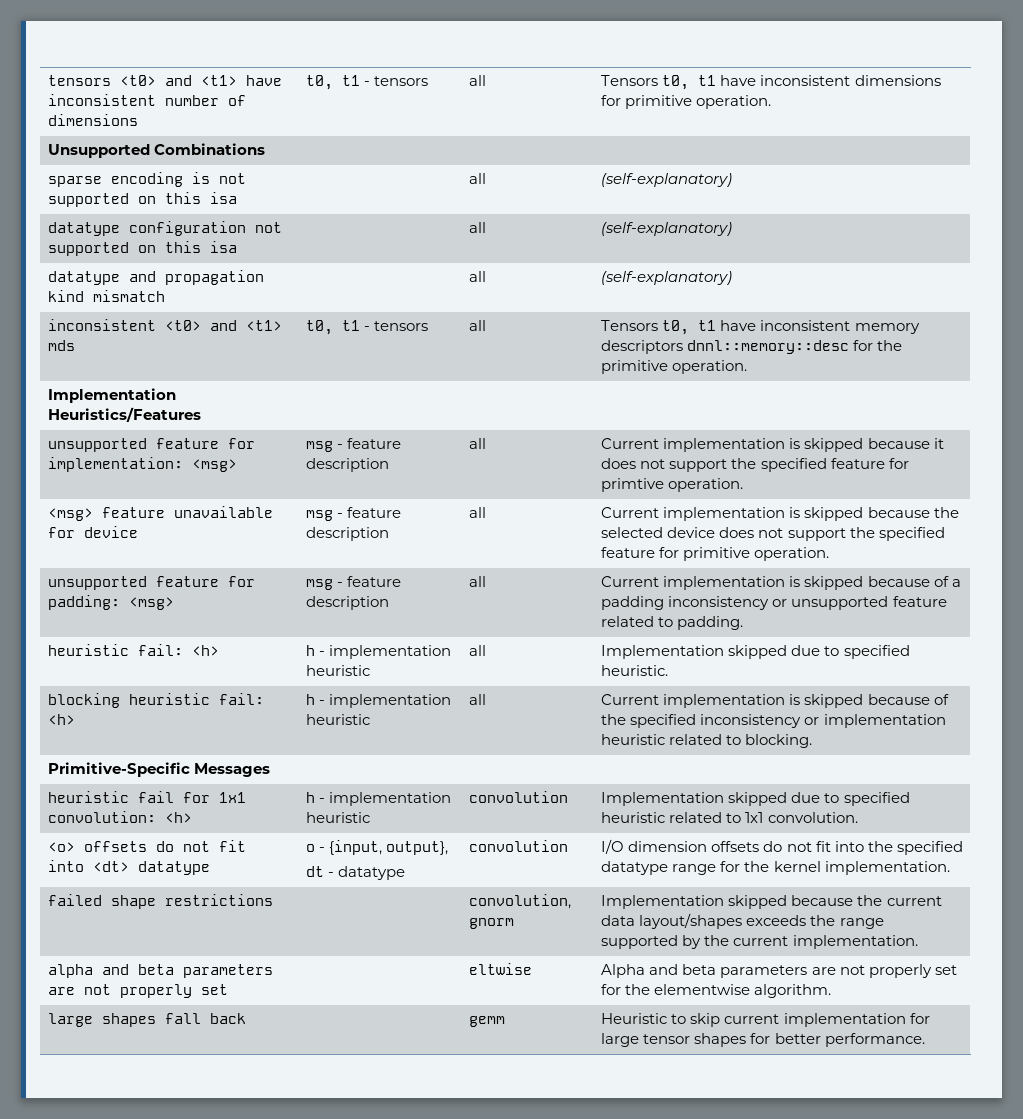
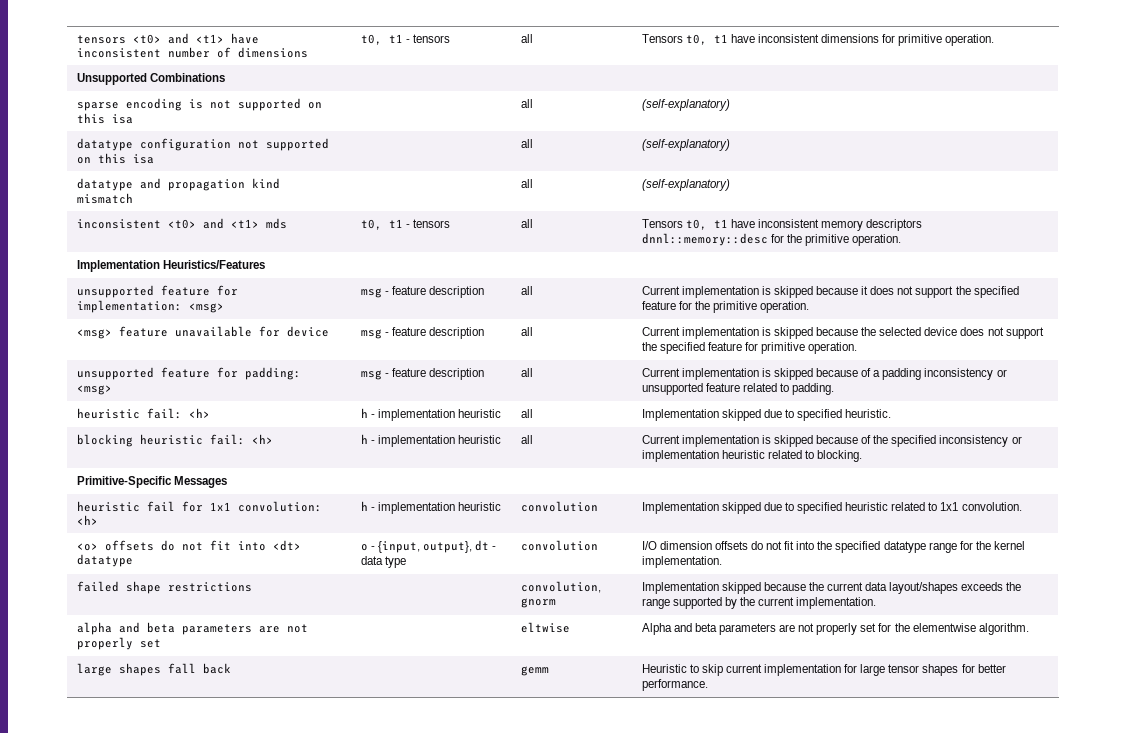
- unsupported feature for implementation: <msg> | msg - feature description | all | Current implementation is skipped because it does not support the specified feature for primtive operation.
+ unsupported feature for implementation: <msg> | msg - feature description | all | Current implementation is skipped because it does not support the specified feature for the primitive operation.
- <o> offsets do not fit into <dt> datatype | o - {input, output},
- dt - datatype | convolution | I/O dimension offsets do not fit into the specified datatype range for the kernel implementation.
+ <o> offsets do not fit into <dt> datatype | o - {input, output}, dt - data type | convolution | I/O dimension offsets do not fit into the specified datatype range for the kernel implementation.

